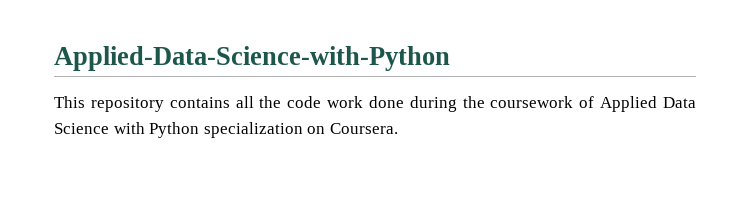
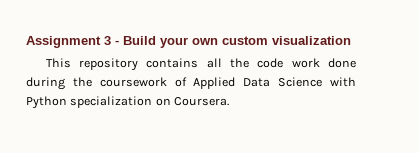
- Applied-Data-Science-with-Python
+ Assignment 3 - Build your own custom visualization

